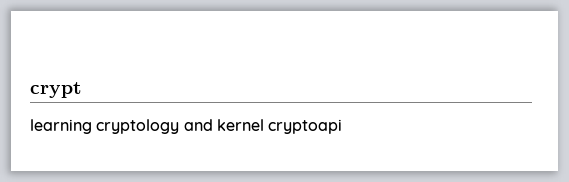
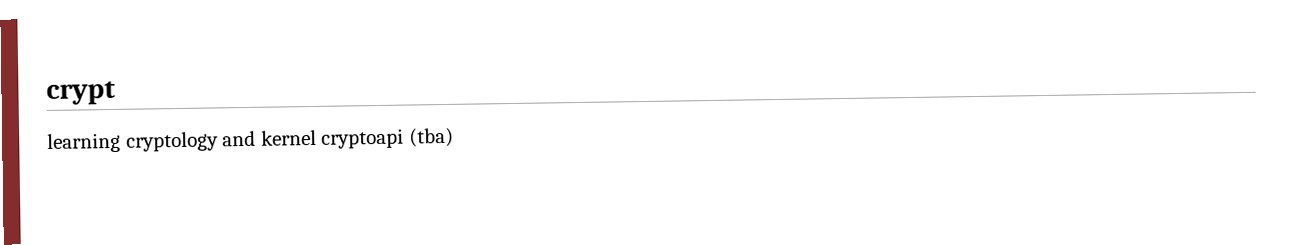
- learning cryptology and kernel cryptoapi
+ learning cryptology and kernel cryptoapi (tba)

